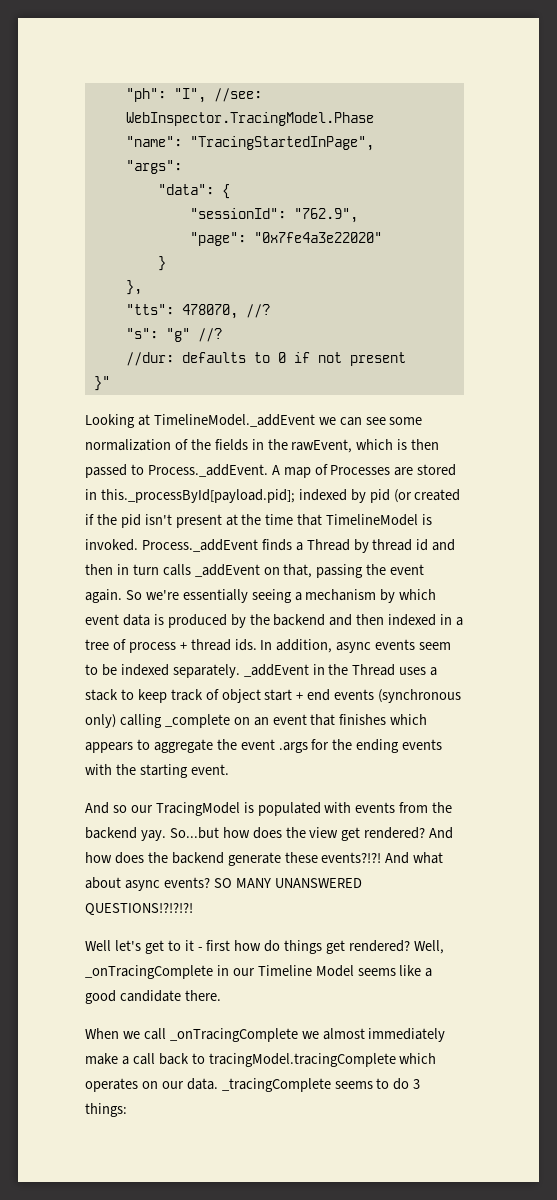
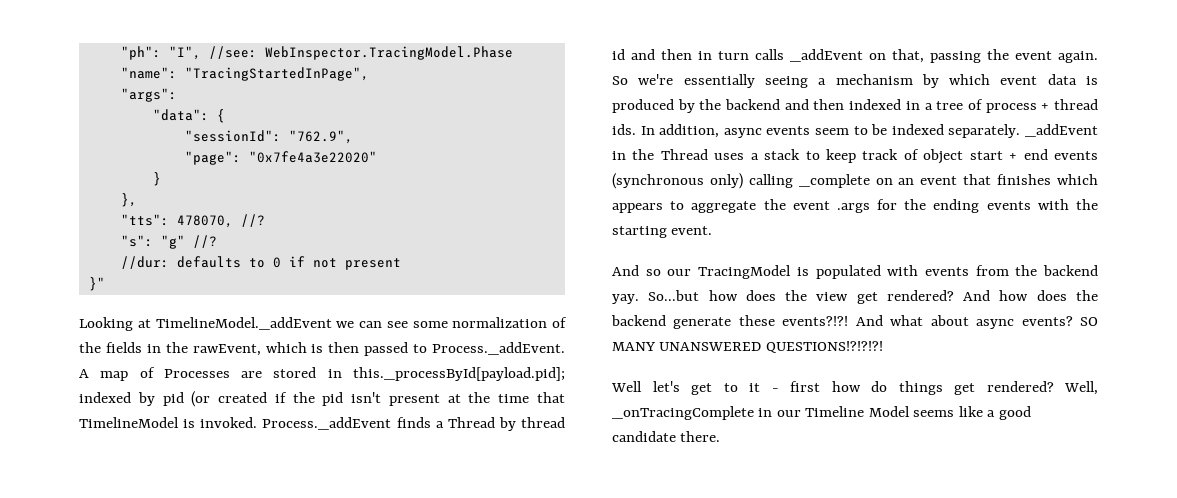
- When we call _onTracingComplete we almost immediately make a call back to tracingModel.tracingComplete which operates on our data. _tracingComplete seems to do 3 things:

